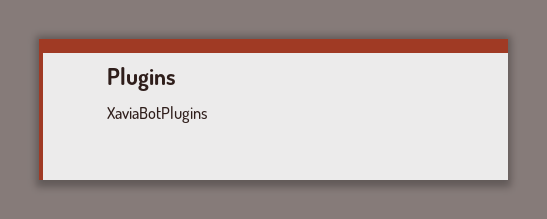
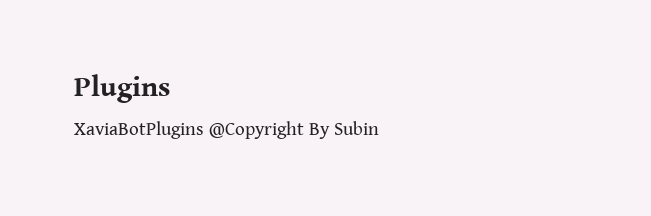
- XaviaBotPlugins
+ XaviaBotPlugins @Copyright By Subin

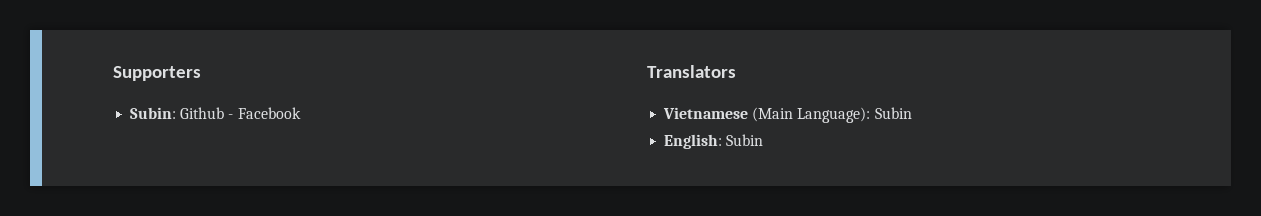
- Plugins
- XaviaBotPlugins @Copyright By Subin
+ Supporters
+ Subin: Github - Facebook
+ Translators
+ Vietnamese (Main Language): Subin
+ English: Subin

